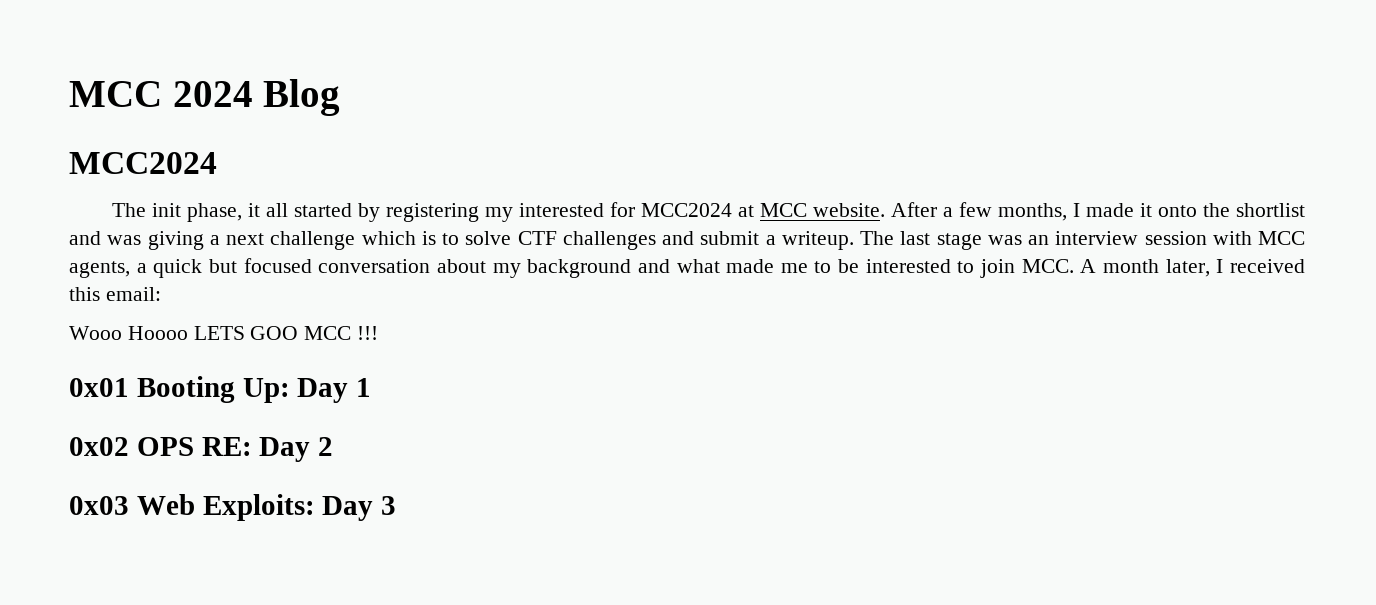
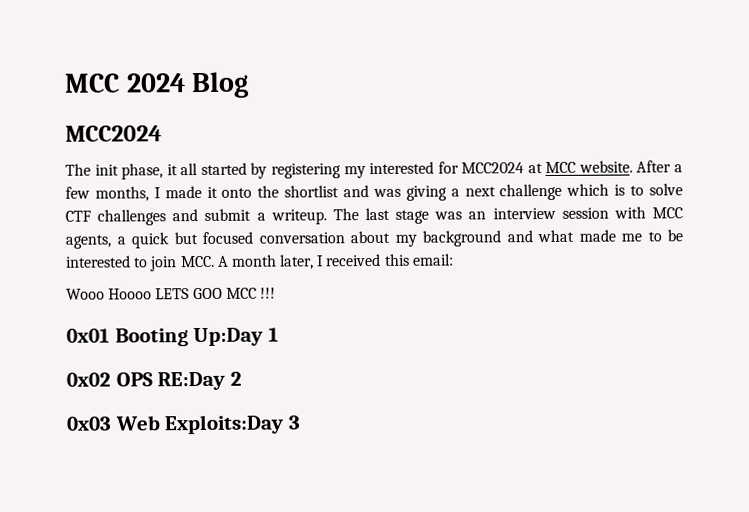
- 0x01 Booting Up: Day 1
+ 0x01 Booting Up:Day 1
- 0x02 OPS RE: Day 2
+ 0x02 OPS RE:Day 2
- 0x03 Web Exploits: Day 3
+ 0x03 Web Exploits:Day 3

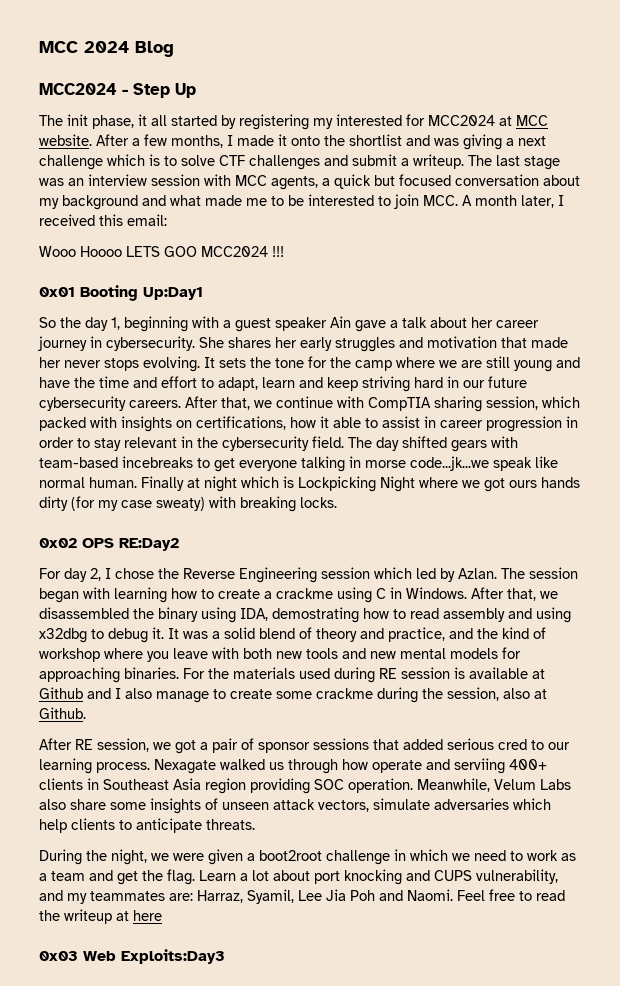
  MCC 2024 Blog
- MCC2024
+ MCC2024 - Step Up
- Wooo Hoooo LETS GOO MCC !!!
+ Wooo Hoooo LETS GOO MCC2024 !!!
- 0x01 Booting Up:Day 1
- 0x02 OPS RE:Day 2
+ 0x01 Booting Up:Day1
+ So the day 1, beginning with a guest speaker Ain gave a talk about her career journey in cybersecurity. She shares her early struggles and motivation that made her never stops evolving. It sets the tone for the camp where we are still young and have the time and effort to adapt, learn and keep striving hard in our future cybersecurity careers. After that, we continue with CompTIA sharing session, which packed with insights on certifications, how it able to assist in career progression in order to stay relevant in the cybersecurity field. The day shifted gears with team-based incebreaks to get everyone talking in morse code...jk...we speak like normal human. Finally at night which is Lockpicking Night where we got ours hands dirty (for my case sweaty) with breaking locks.
+ 0x02 OPS RE:Day2
+ For day 2, I chose the Reverse Engineering session which led by Azlan. The session began with learning how to create a crackme using C in Windows. After that, we disassembled the binary using IDA, demostrating how to read assembly and using x32dbg to debug it. It was a solid blend of theory and practice, and the kind of workshop where you leave with both new tools and new mental models for approaching binaries. For the materials used during RE session is available at Github and I also manage to create some crackme during the session, also at Github.
+ After RE session, we got a pair of sponsor sessions that added serious cred to our learning process. Nexagate walked us through how operate and serviing 400+ clients in Southeast Asia region providing SOC operation. Meanwhile, Velum Labs also share some insights of unseen attack vectors, simulate adversaries which help clients to anticipate threats.
+ During the night, we were given a boot2root challenge in which we need to work as a team and get the flag. Learn a lot about port knocking and CUPS vulnerability, and my teammates are: Harraz, Syamil, Lee Jia Poh and Naomi. Feel free to read the writeup at here
- 0x03 Web Exploits:Day 3
+ 0x03 Web Exploits:Day3

